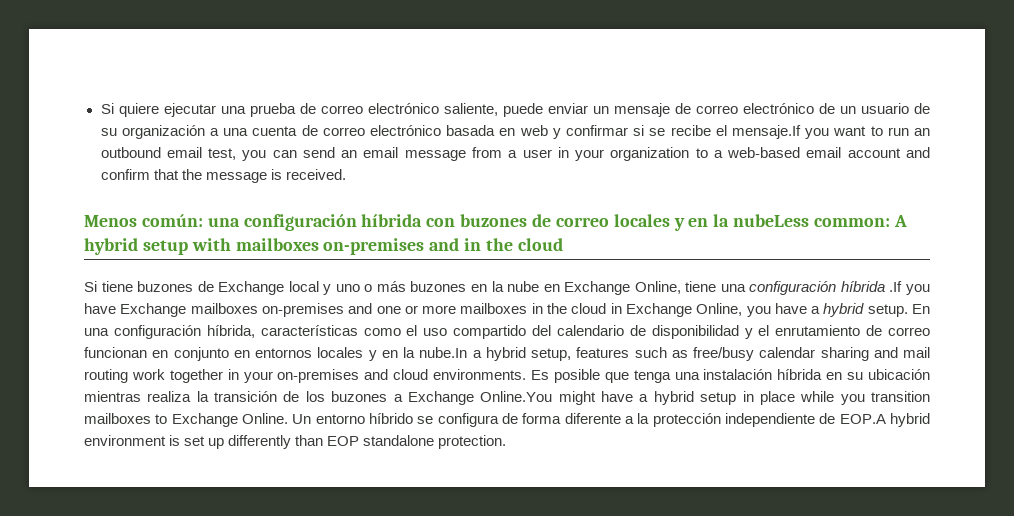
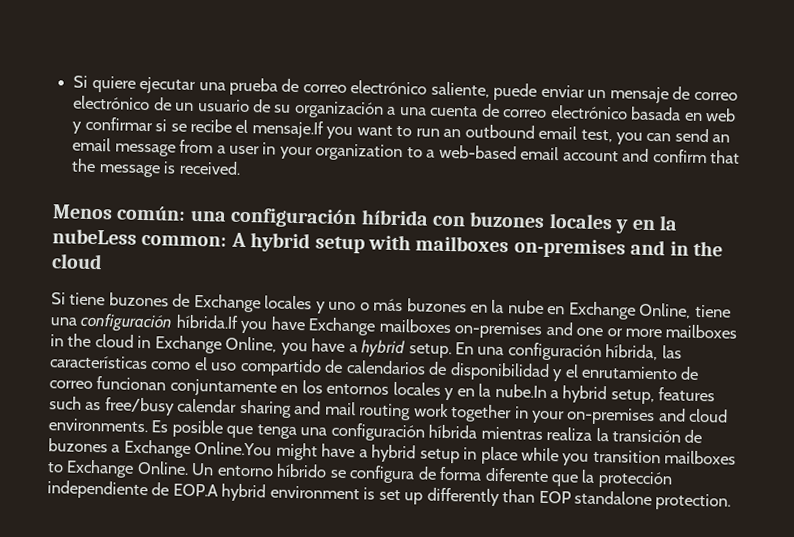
- Menos común: una configuración híbrida con buzones de correo locales y en la nubeLess common: A hybrid setup with mailboxes on-premises and in the cloud
+ Menos común: una configuración híbrida con buzones locales y en la nubeLess common: A hybrid setup with mailboxes on-premises and in the cloud
- Si tiene buzones de Exchange local y uno o más buzones en la nube en Exchange Online, tiene una configuración híbrida .If you have Exchange mailboxes on-premises and one or more mailboxes in the cloud in Exchange Online, you have a hybrid setup.
+ Si tiene buzones de Exchange locales y uno o más buzones en la nube en Exchange Online, tiene una configuración híbrida.If you have Exchange mailboxes on-premises and one or more mailboxes in the cloud in Exchange Online, you have a hybrid setup.
- En una configuración híbrida, características como el uso compartido del calendario de disponibilidad y el enrutamiento de correo funcionan en conjunto en entornos locales y en la nube.In a hybrid setup, features such as free/busy calendar sharing and mail routing work together in your on-premises and cloud environments.
+ En una configuración híbrida, las características como el uso compartido de calendarios de disponibilidad y el enrutamiento de correo funcionan conjuntamente en los entornos locales y en la nube.In a hybrid setup, features such as free/busy calendar sharing and mail routing work together in your on-premises and cloud environments.
- Es posible que tenga una instalación híbrida en su ubicación mientras realiza la transición de los buzones a Exchange Online.You might have a hybrid setup in place while you transition mailboxes to Exchange Online.
+ Es posible que tenga una configuración híbrida mientras realiza la transición de buzones a Exchange Online.You might have a hybrid setup in place while you transition mailboxes to Exchange Online.
- Un entorno híbrido se configura de forma diferente a la protección independiente de EOP.A hybrid environment is set up differently than EOP standalone protection.
+ Un entorno híbrido se configura de forma diferente que la protección independiente de EOP.A hybrid environment is set up differently than EOP standalone protection.

